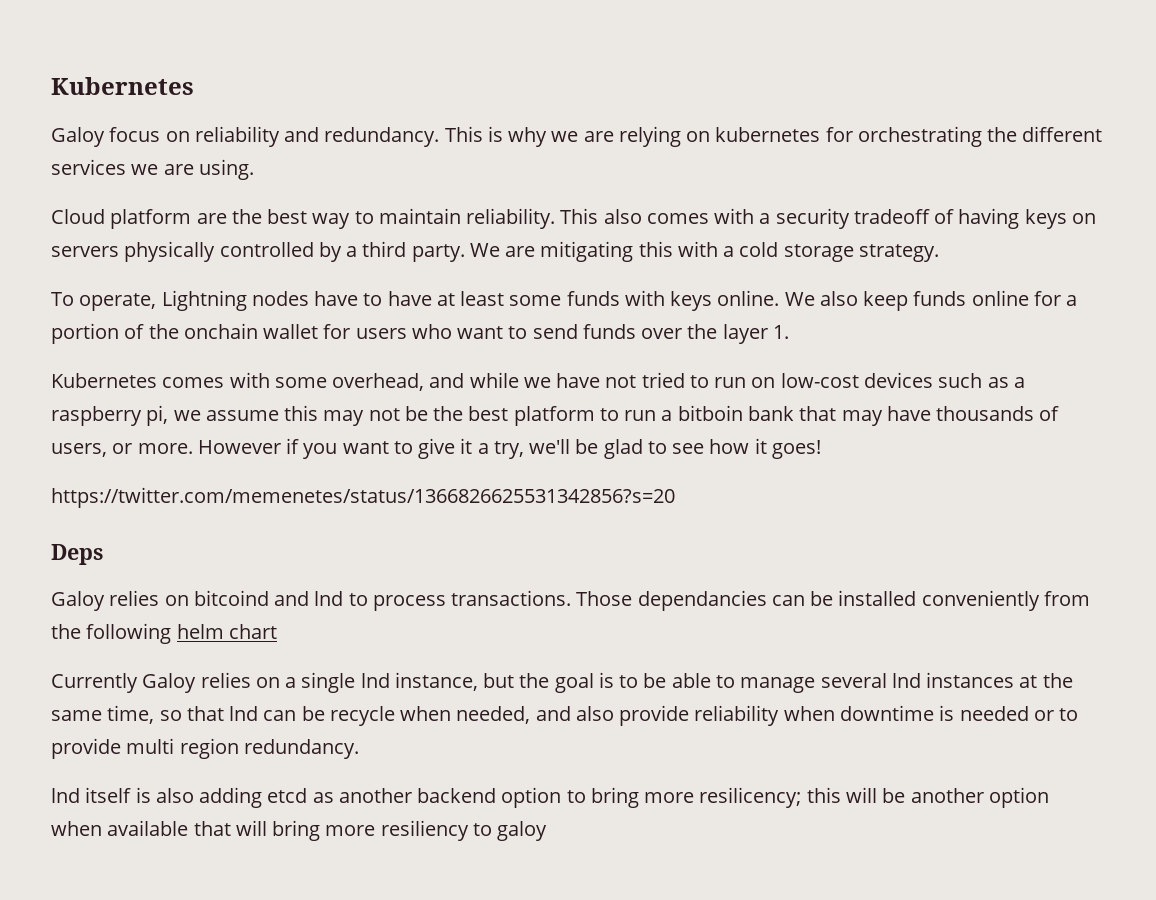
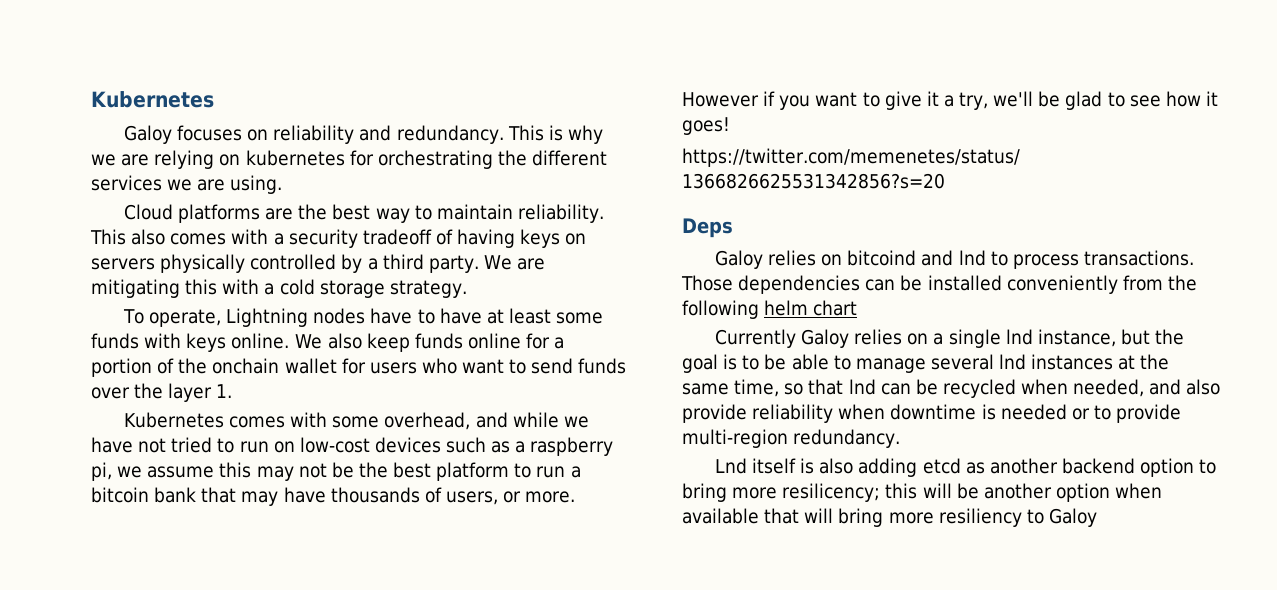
- Galoy focus on reliability and redundancy.
+ Galoy focuses on reliability and redundancy.
- Cloud platform are the best way to maintain reliability.
+ Cloud platforms are the best way to maintain reliability.
- Kubernetes comes with some overhead, and while we have not tried to run on low-cost devices such as a raspberry pi, we assume this may not be the best platform to run a bitboin bank that may have thousands of users, or more.
+ Kubernetes comes with some overhead, and while we have not tried to run on low-cost devices such as a raspberry pi, we assume this may not be the best platform to run a bitcoin bank that may have thousands of users, or more.
- Those dependancies can be installed conveniently from the following helm chart
+ Those dependencies can be installed conveniently from the following helm chart
- Currently Galoy relies on a single lnd instance, but the goal is to be able to manage several lnd instances at the same time, so that lnd can be recycle when needed, and also provide reliability when downtime is needed or to provide multi region redundancy.
+ Currently Galoy relies on a single lnd instance, but the goal is to be able to manage several lnd instances at the same time, so that lnd can be recycled when needed, and also provide reliability when downtime is needed or to provide multi-region redundancy.
- lnd itself is also adding etcd as another backend option to bring more resilicency; this will be another option when available that will bring more resiliency to galoy
+ Lnd itself is also adding etcd as another backend option to bring more resilicency; this will be another option when available that will bring more resiliency to Galoy

